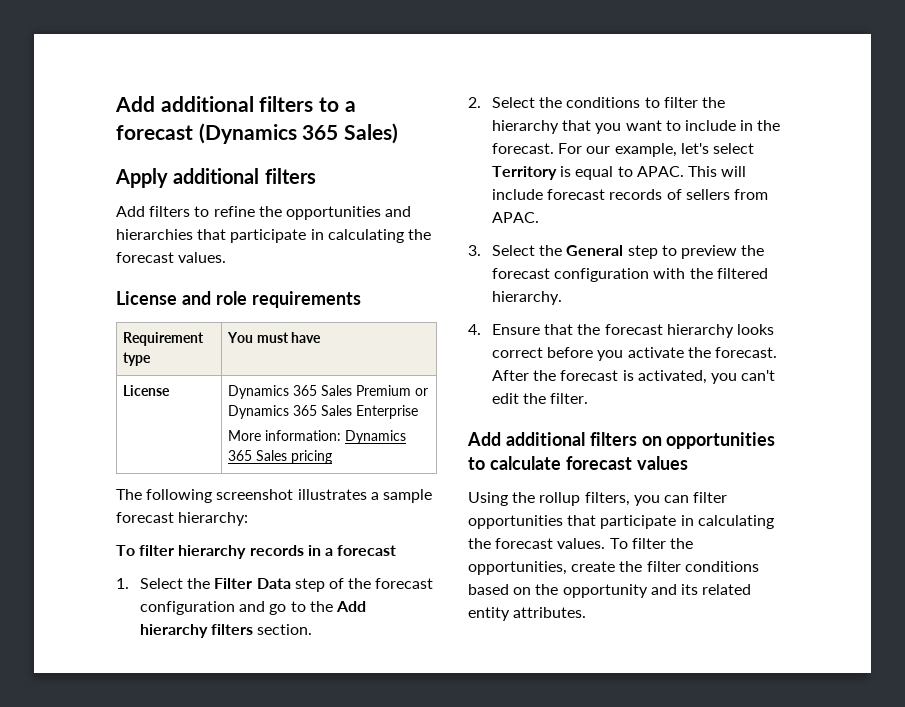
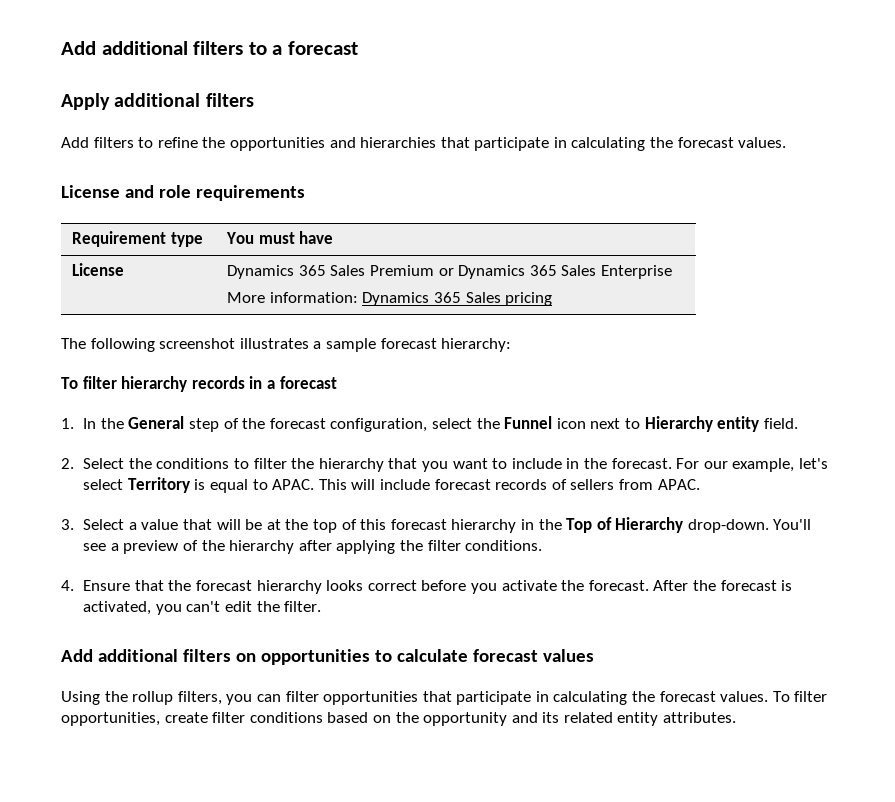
- Add additional filters to a forecast (Dynamics 365 Sales)
+ Add additional filters to a forecast
- 1. Select the Filter Data step of the forecast configuration and go to the Add hierarchy filters section.
+ 1. In the General step of the forecast configuration, select the Funnel icon next to Hierarchy entity field.
- 3. Select the General step to preview the forecast configuration with the filtered hierarchy.
+ 3. Select a value that will be at the top of this forecast hierarchy in the Top of Hierarchy drop-down. You'll see a preview of the hierarchy after applying the filter conditions.
- To filter the opportunities, create the filter conditions based on the opportunity and its related entity attributes.
+ To filter opportunities, create filter conditions based on the opportunity and its related entity attributes.

